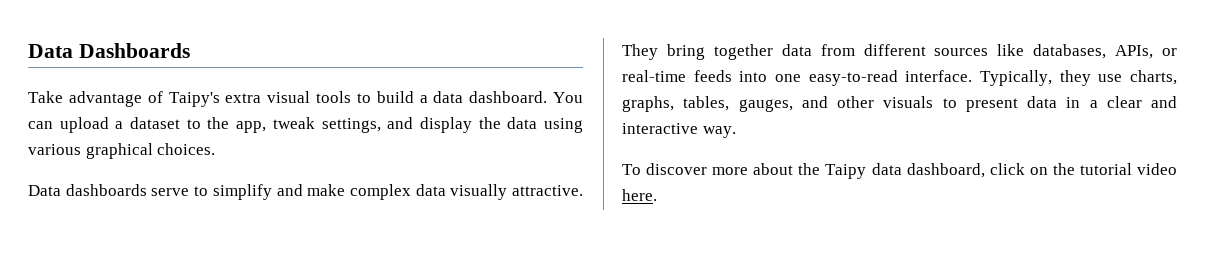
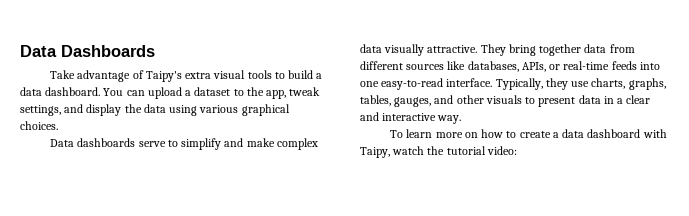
- To discover more about the Taipy data dashboard, click on the tutorial video here.
+ To learn more on how to create a data dashboard with Taipy, watch the tutorial video:

